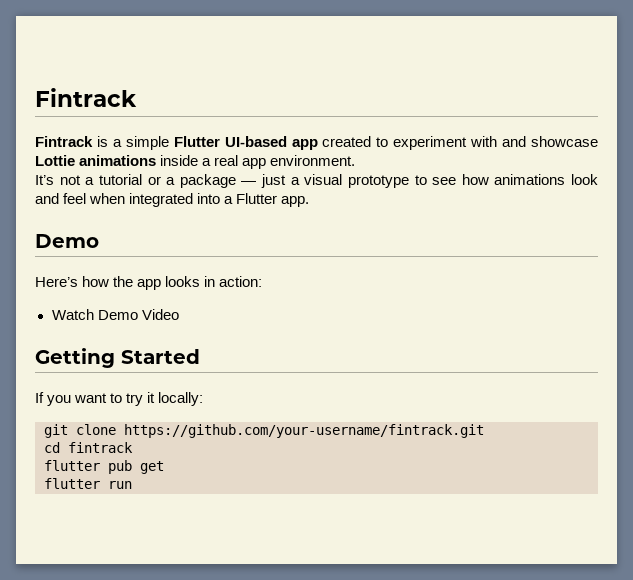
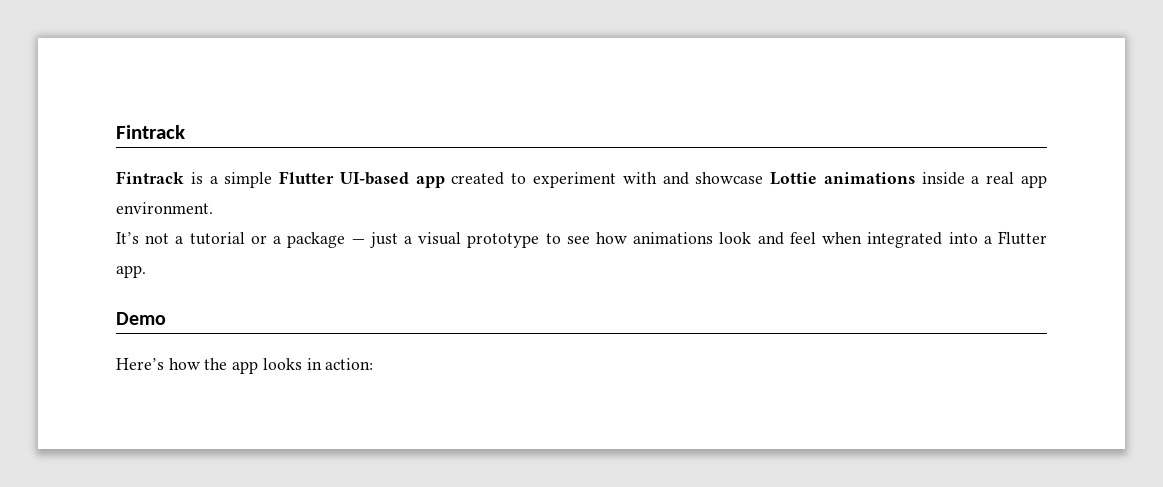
- Watch Demo Video
- Getting Started
- If you want to try it locally:
- git clone https://github.com/your-username/fintrack.git
- cd fintrack
- flutter pub get
- flutter run

